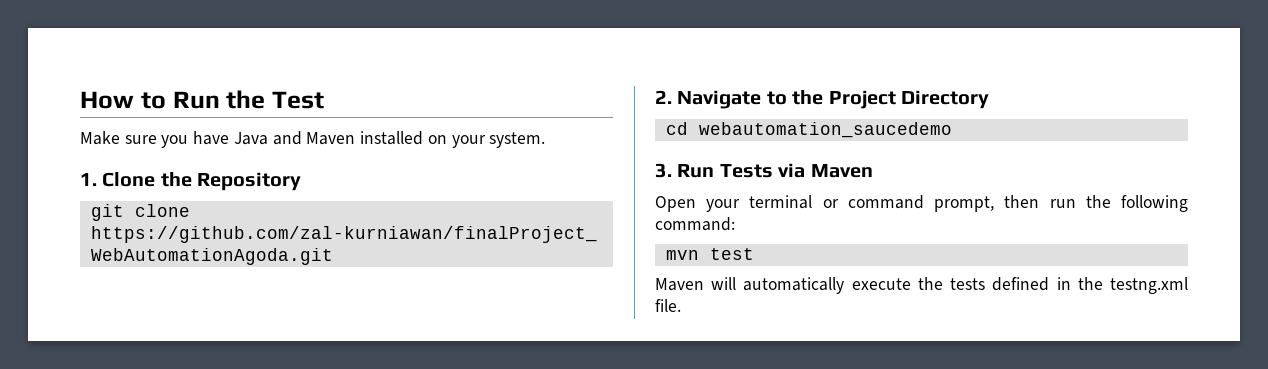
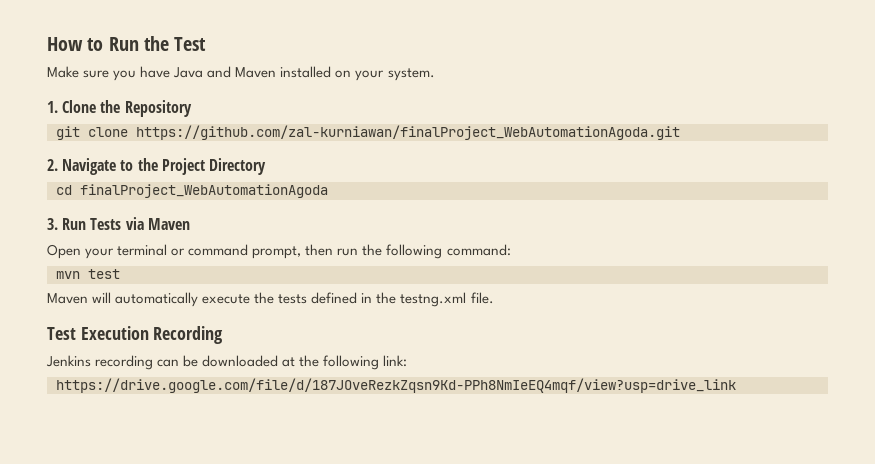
- cd webautomation_saucedemo
+ cd finalProject_WebAutomationAgoda
+ Test Execution Recording
+ Jenkins recording can be downloaded at the following link:
+ https://drive.google.com/file/d/187JOveRezkZqsn9Kd-PPh8NmIeEQ4mqf/view?usp=drive_link

